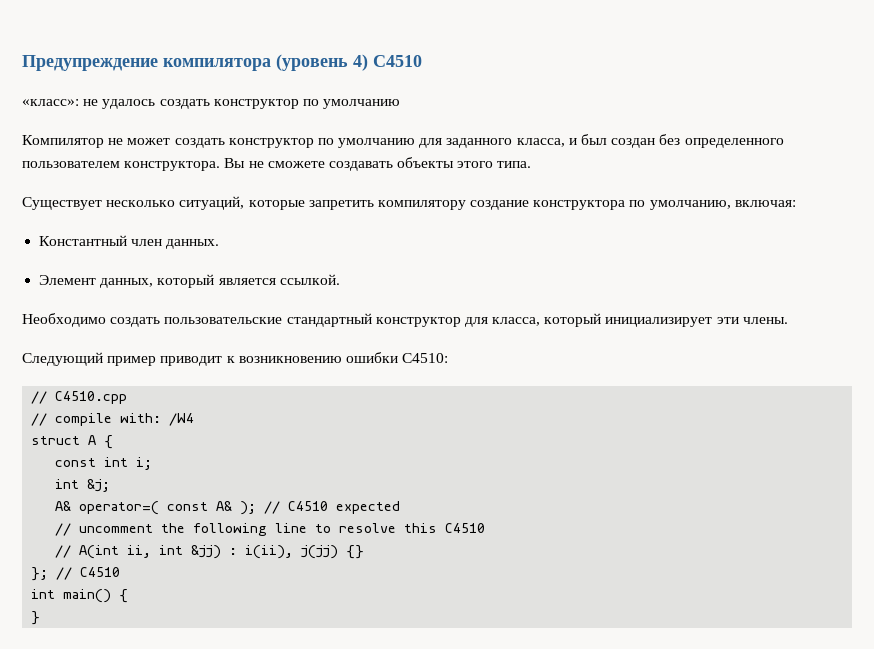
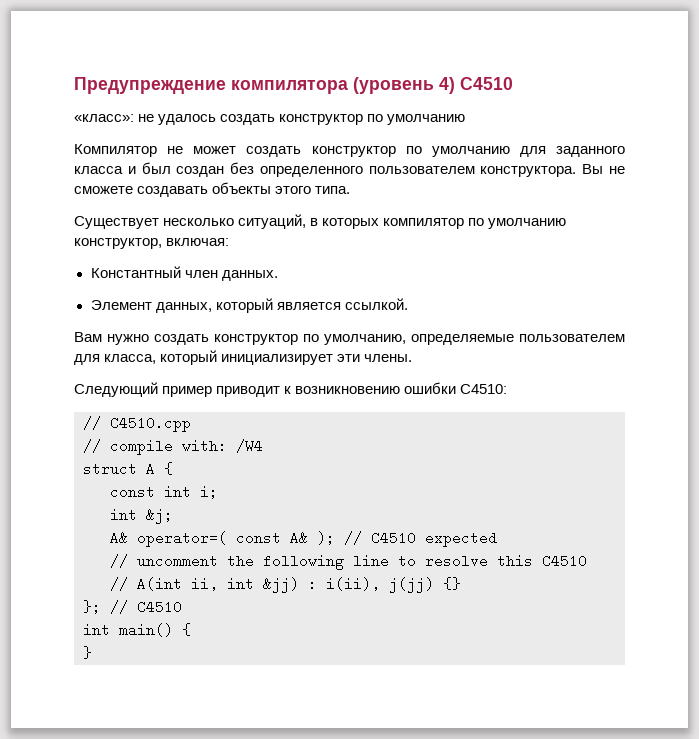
- Компилятор не может создать конструктор по умолчанию для заданного класса, и был создан без определенного пользователем конструктора.
+ Компилятор не может создать конструктор по умолчанию для заданного класса и был создан без определенного пользователем конструктора.
- Существует несколько ситуаций, которые запретить компилятору создание конструктора по умолчанию, включая:
+ Существует несколько ситуаций, в которых компилятор по умолчанию конструктор, включая:
- Необходимо создать пользовательские стандартный конструктор для класса, который инициализирует эти члены.
+ Вам нужно создать конструктор по умолчанию, определяемые пользователем для класса, который инициализирует эти члены.

